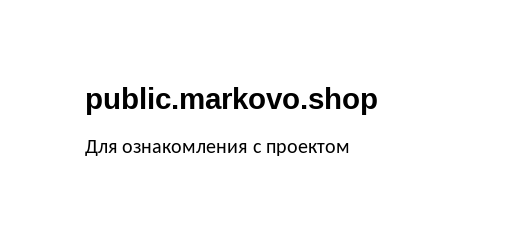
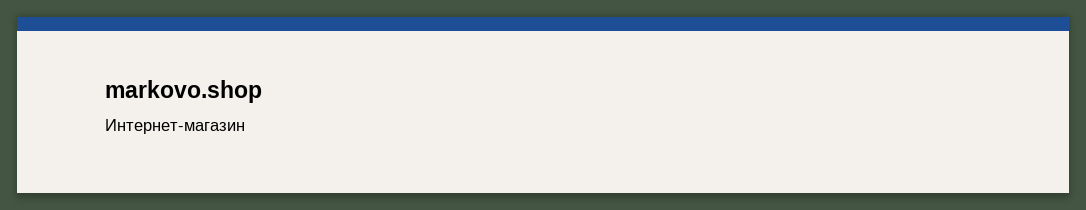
- public.markovo.shop
- Для ознакомления с проектом
+ markovo.shop
+ Интернет-магазин

